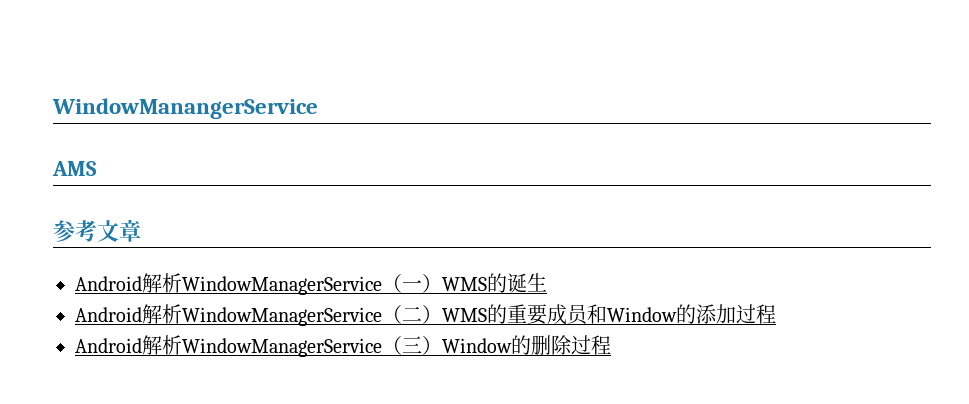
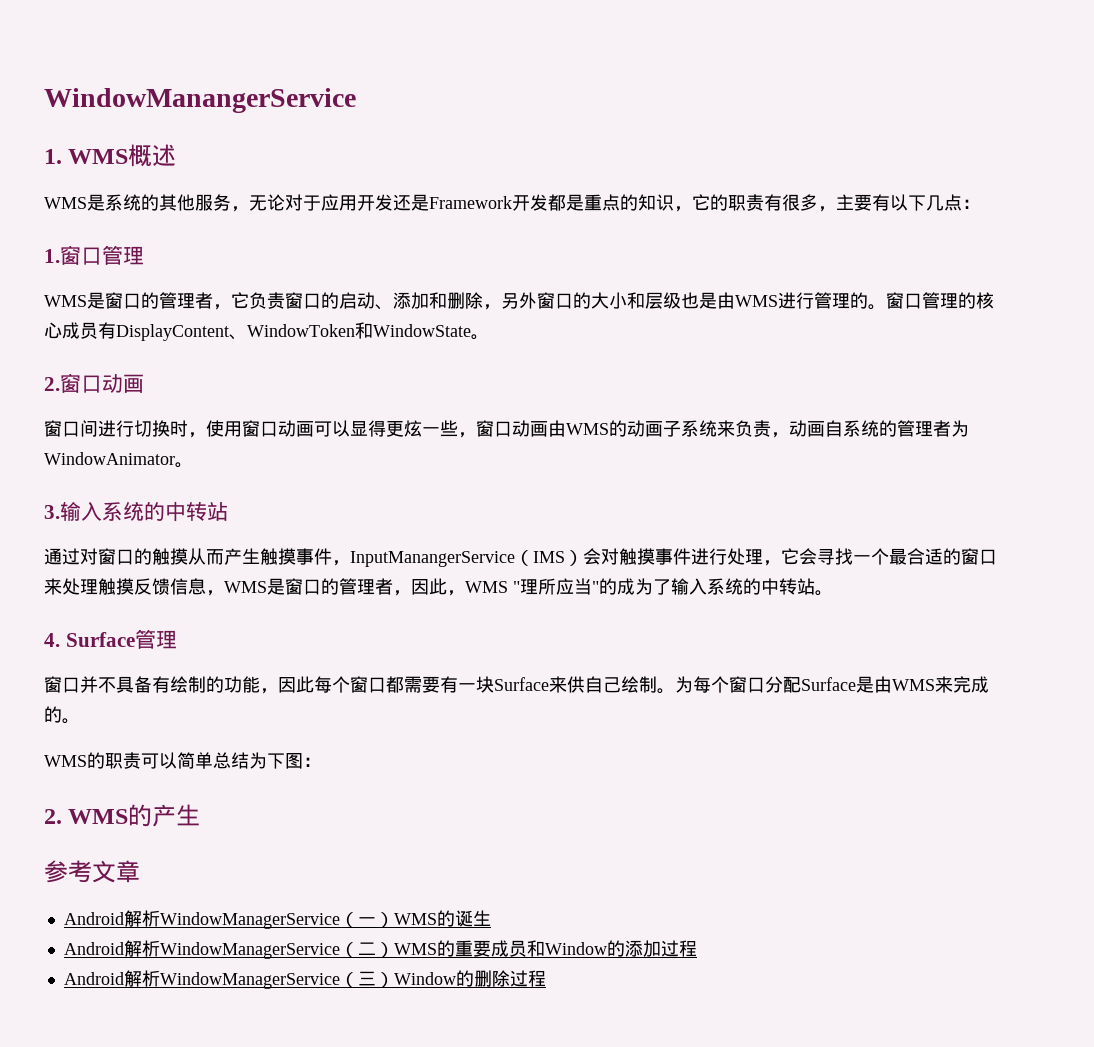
- AMS
+ 1. WMS概述
+ WMS是系统的其他服务，无论对于应用开发还是Framework开发都是重点的知识，它的职责有很多，主要有以下几点：
+ 1.窗口管理
+ WMS是窗口的管理者，它负责窗口的启动、添加和删除，另外窗口的大小和层级也是由WMS进行管理的。窗口管理的核心成员有DisplayContent、WindowToken和WindowState。
+ 2.窗口动画
+ 窗口间进行切换时，使用窗口动画可以显得更炫一些，窗口动画由WMS的动画子系统来负责，动画自系统的管理者为WindowAnimator。
+ 3.输入系统的中转站
+ 通过对窗口的触摸从而产生触摸事件，InputManangerService（IMS）会对触摸事件进行处理，它会寻找一个最合适的窗口来处理触摸反馈信息，WMS是窗口的管理者，因此，WMS "理所应当"的成为了输入系统的中转站。
+ 4. Surface管理
+ 窗口并不具备有绘制的功能，因此每个窗口都需要有一块Surface来供自己绘制。为每个窗口分配Surface是由WMS来完成的。
+ WMS的职责可以简单总结为下图：
+ 2. WMS的产生

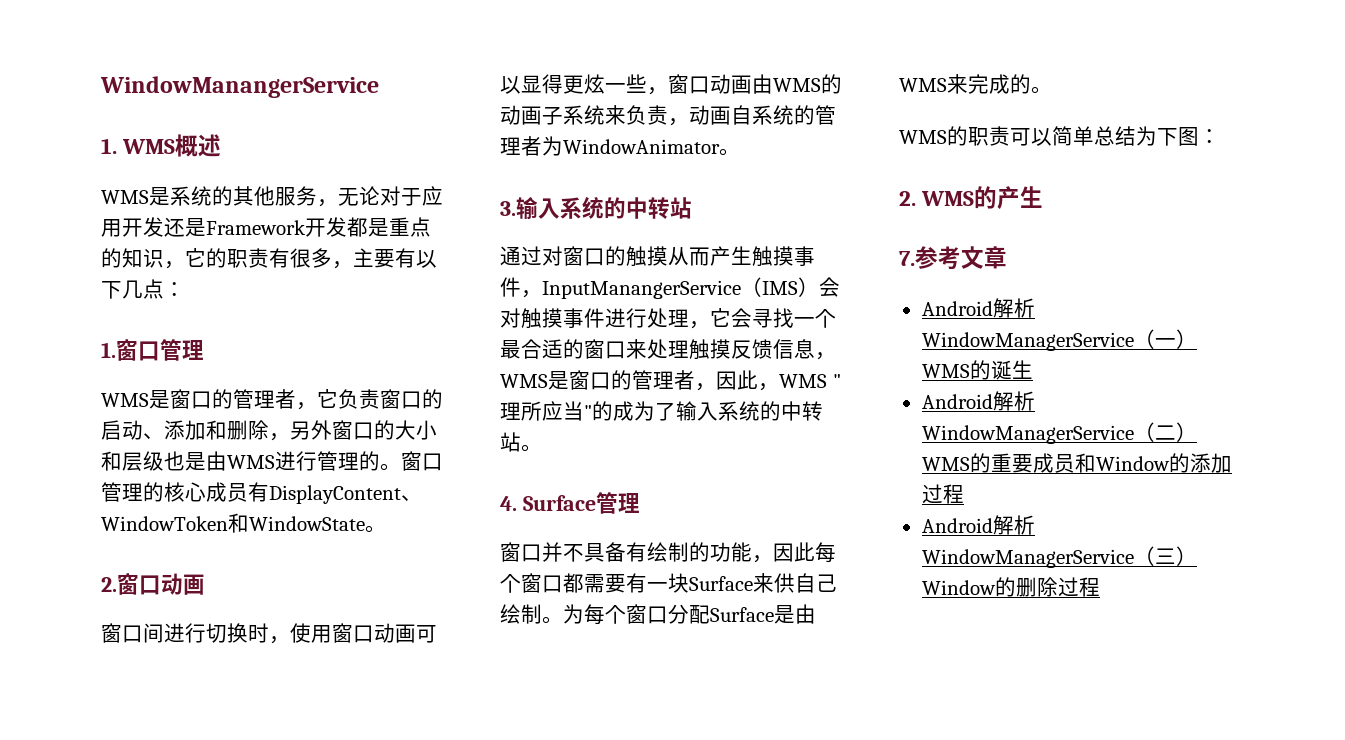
- 参考文章
+ 7.参考文章

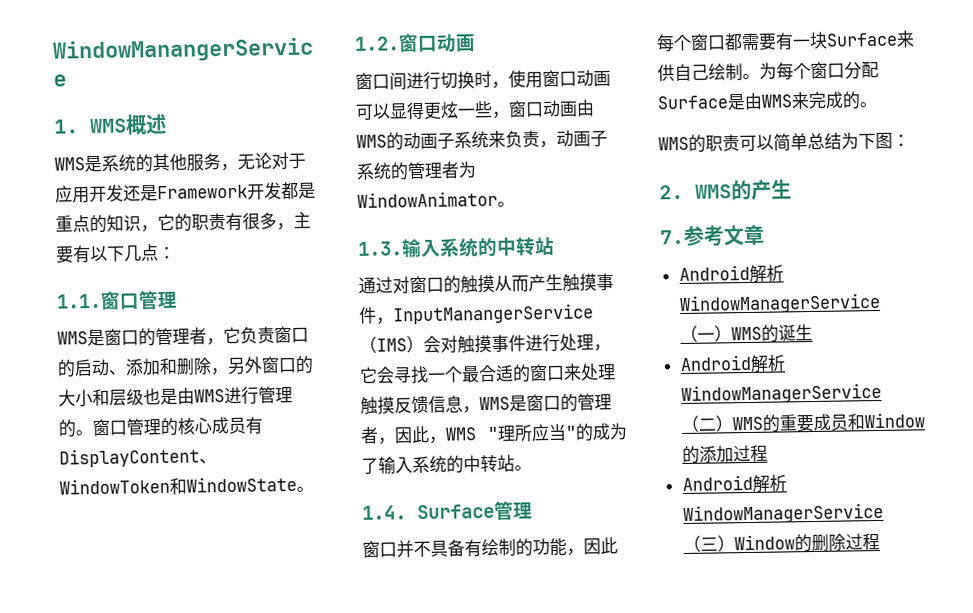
- 1.窗口管理
+ 1.1.窗口管理
- 2.窗口动画
+ 1.2.窗口动画
- 窗口间进行切换时，使用窗口动画可以显得更炫一些，窗口动画由WMS的动画子系统来负责，动画自系统的管理者为WindowAnimator。
+ 窗口间进行切换时，使用窗口动画可以显得更炫一些，窗口动画由WMS的动画子系统来负责，动画子系统的管理者为WindowAnimator。
- 3.输入系统的中转站
+ 1.3.输入系统的中转站
- 4. Surface管理
+ 1.4. Surface管理

